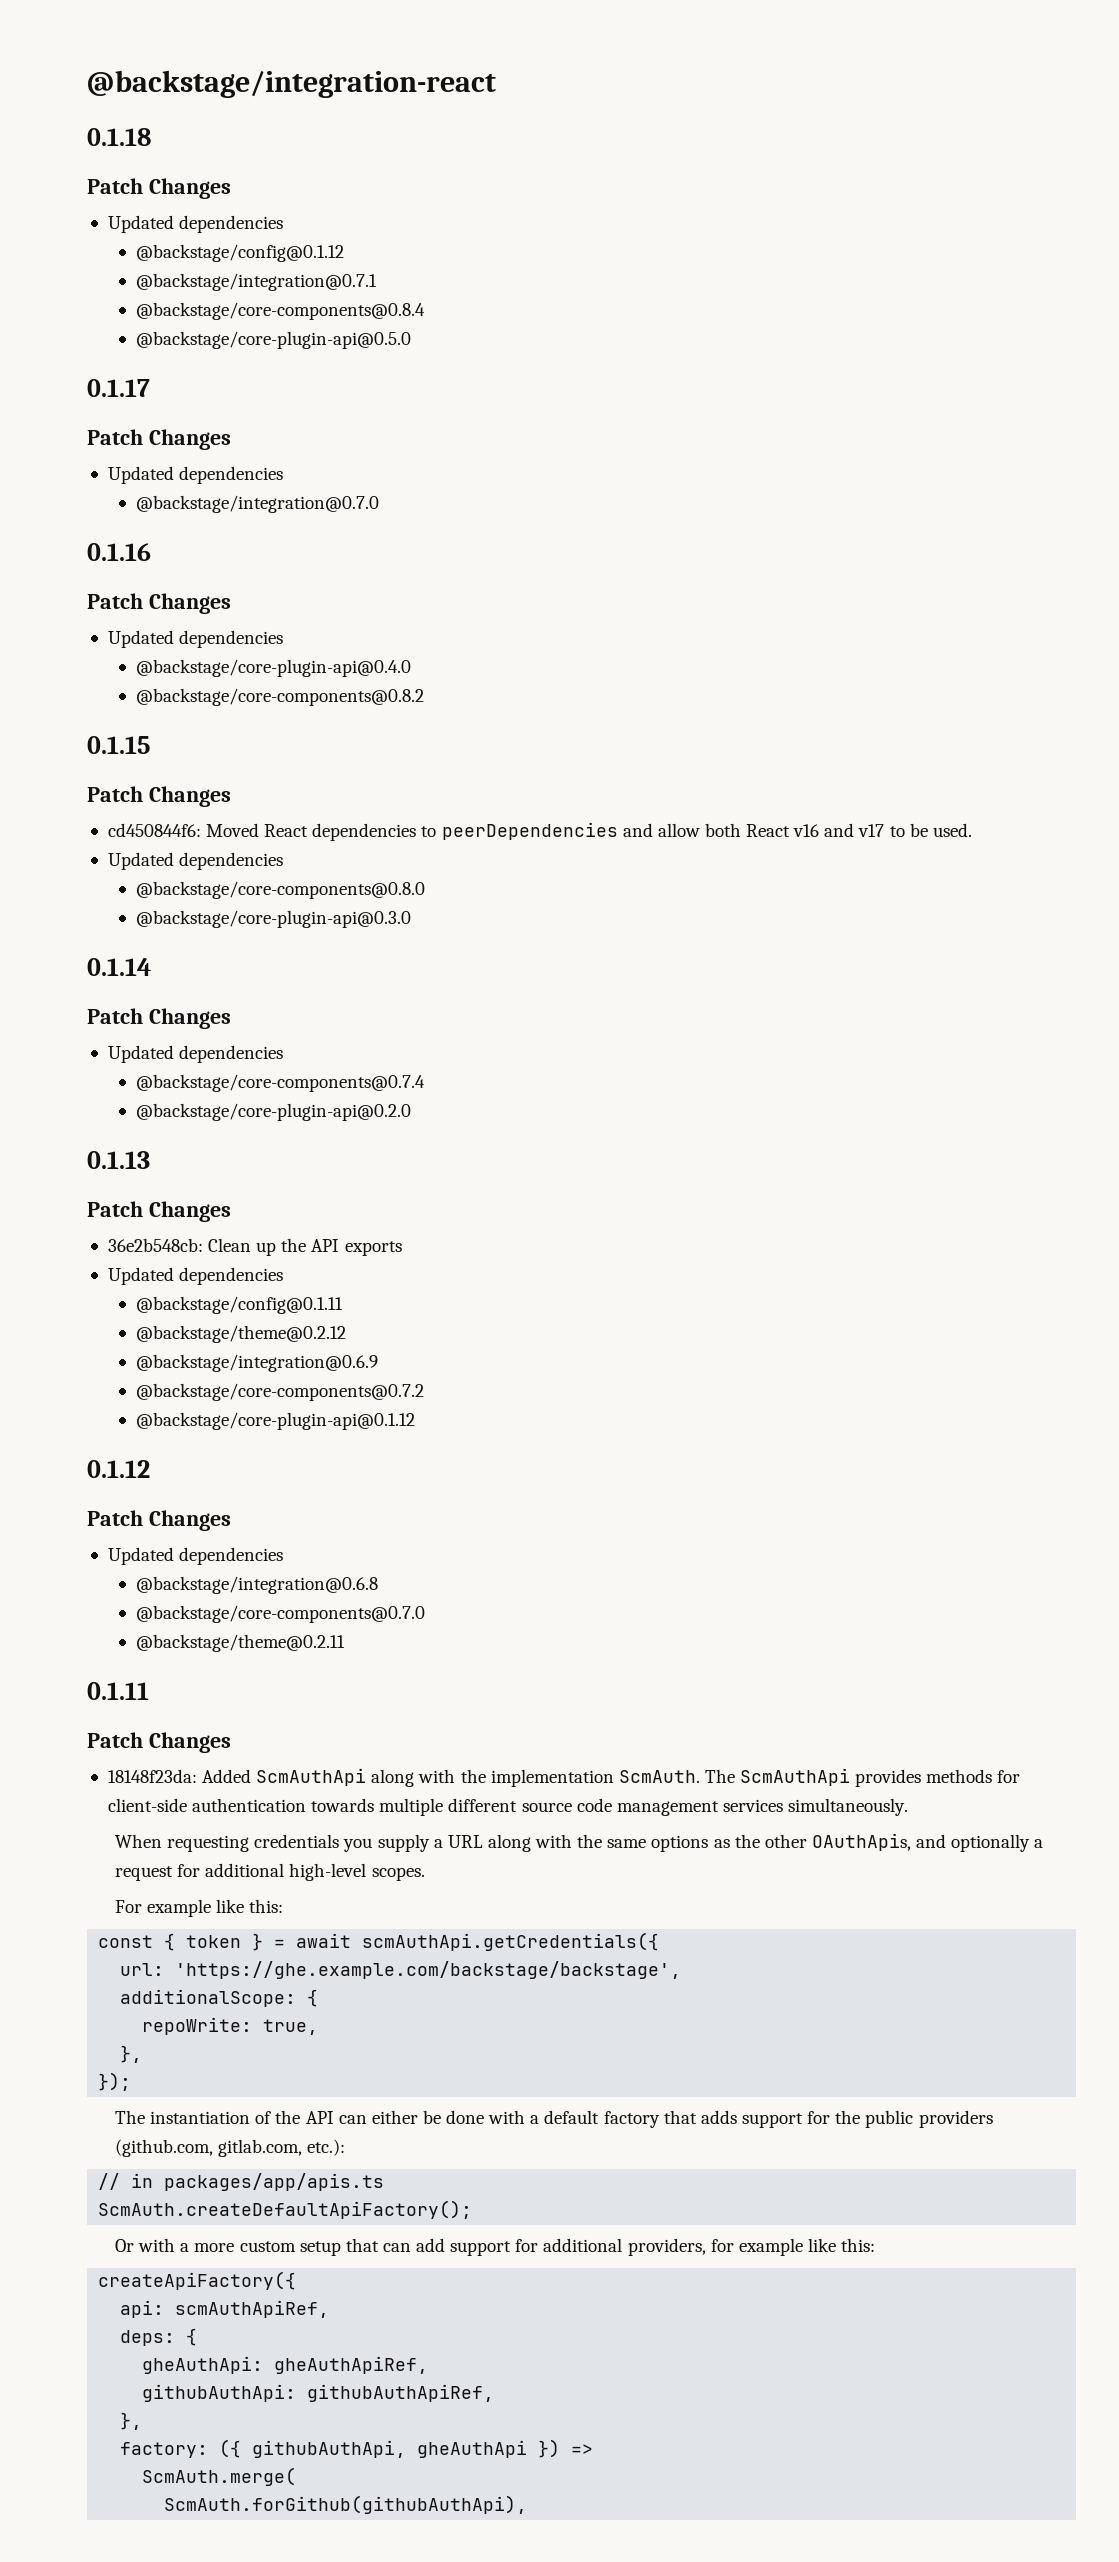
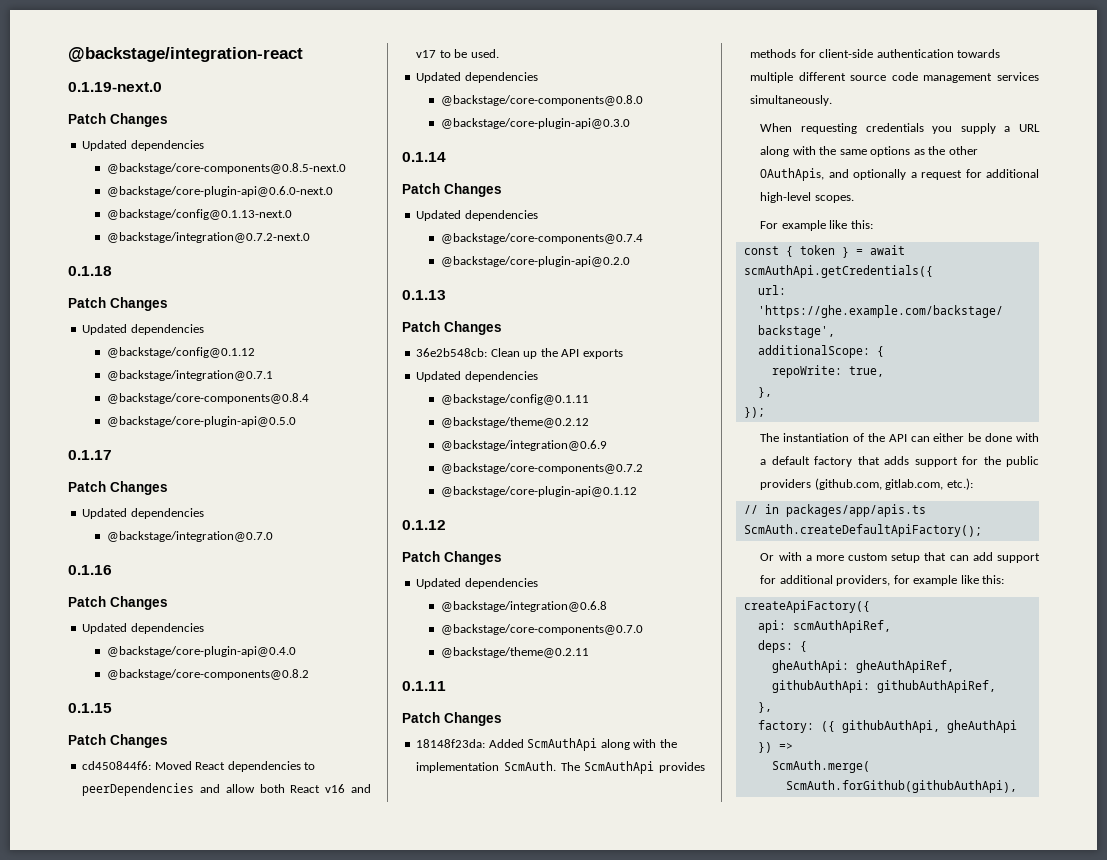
+ 0.1.19-next.0
+ Patch Changes
+ Updated dependencies
+ @backstage/core-components@0.8.5-next.0
+ @backstage/core-plugin-api@0.6.0-next.0
+ @backstage/config@0.1.13-next.0
+ @backstage/integration@0.7.2-next.0

